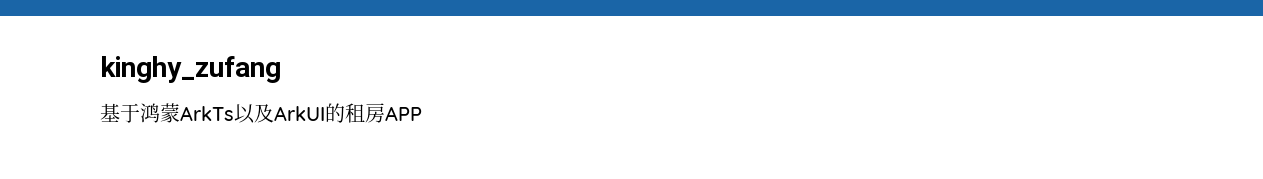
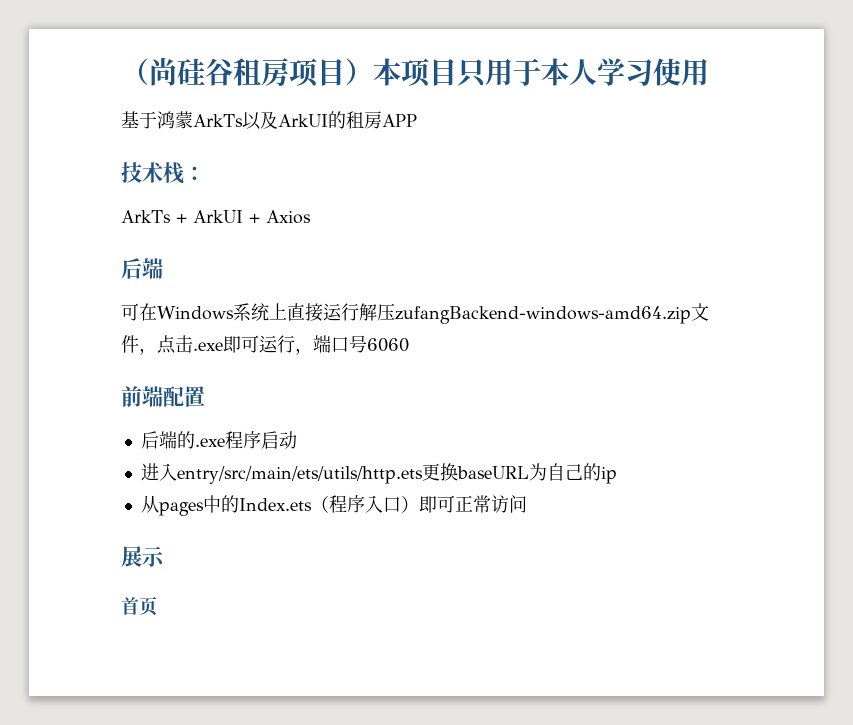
- kinghy_zufang
+ （尚硅谷租房项目）本项目只用于本人学习使用
+ 技术栈：
+ ArkTs + ArkUI + Axios
+ 后端
+ 可在Windows系统上直接运行解压zufangBackend-windows-amd64.zip文件，点击.exe即可运行，端口号6060
+ 前端配置
+ 后端的.exe程序启动
+ 进入entry/src/main/ets/utils/http.ets更换baseURL为自己的ip
+ 从pages中的Index.ets（程序入口）即可正常访问
+ 展示
+ 首页

